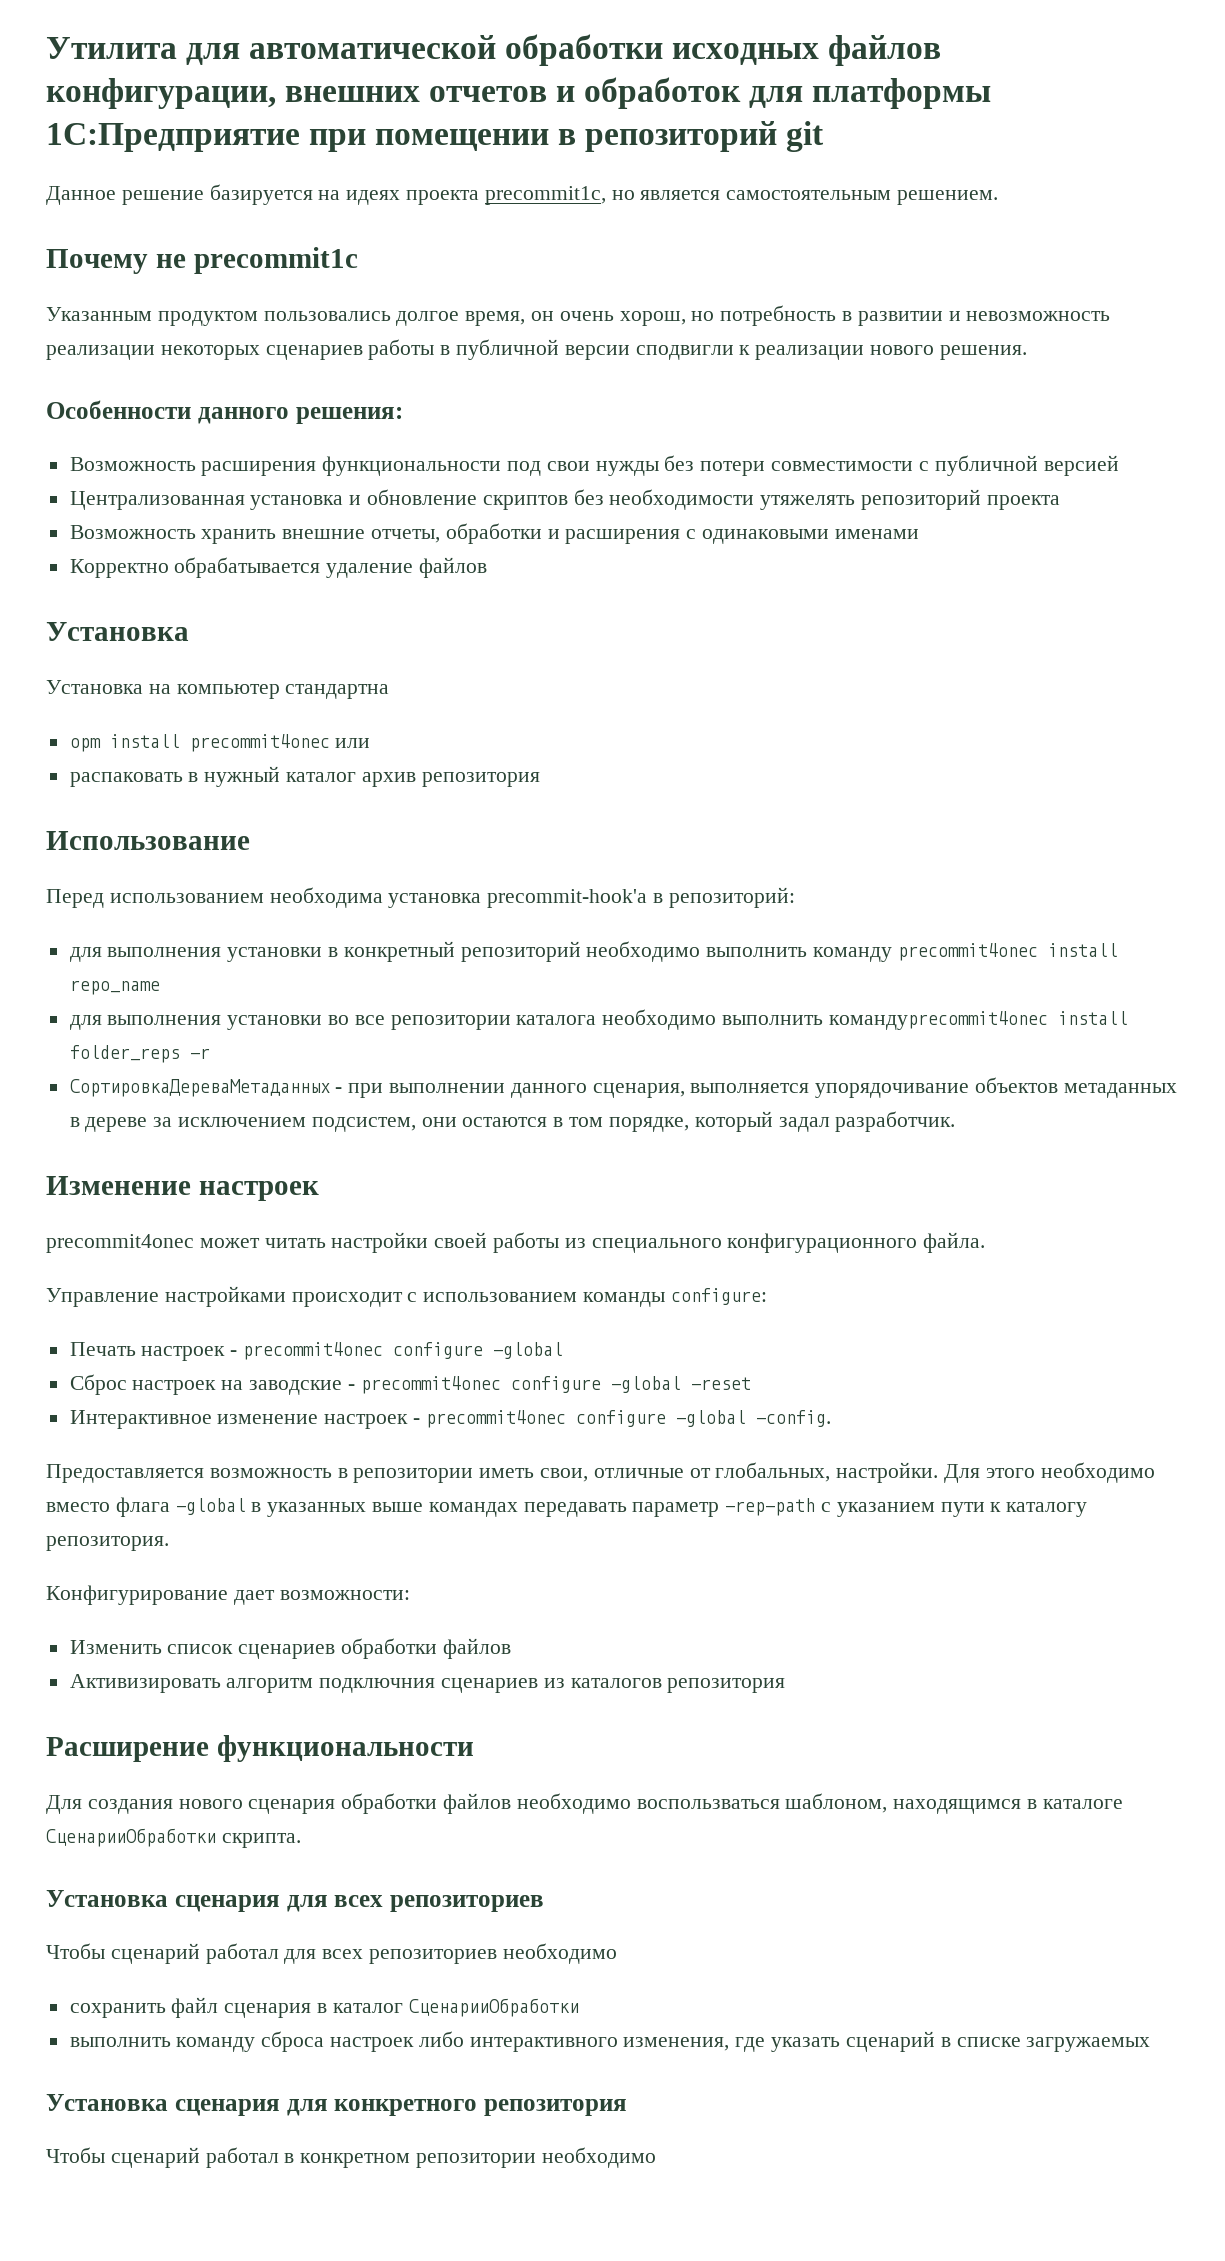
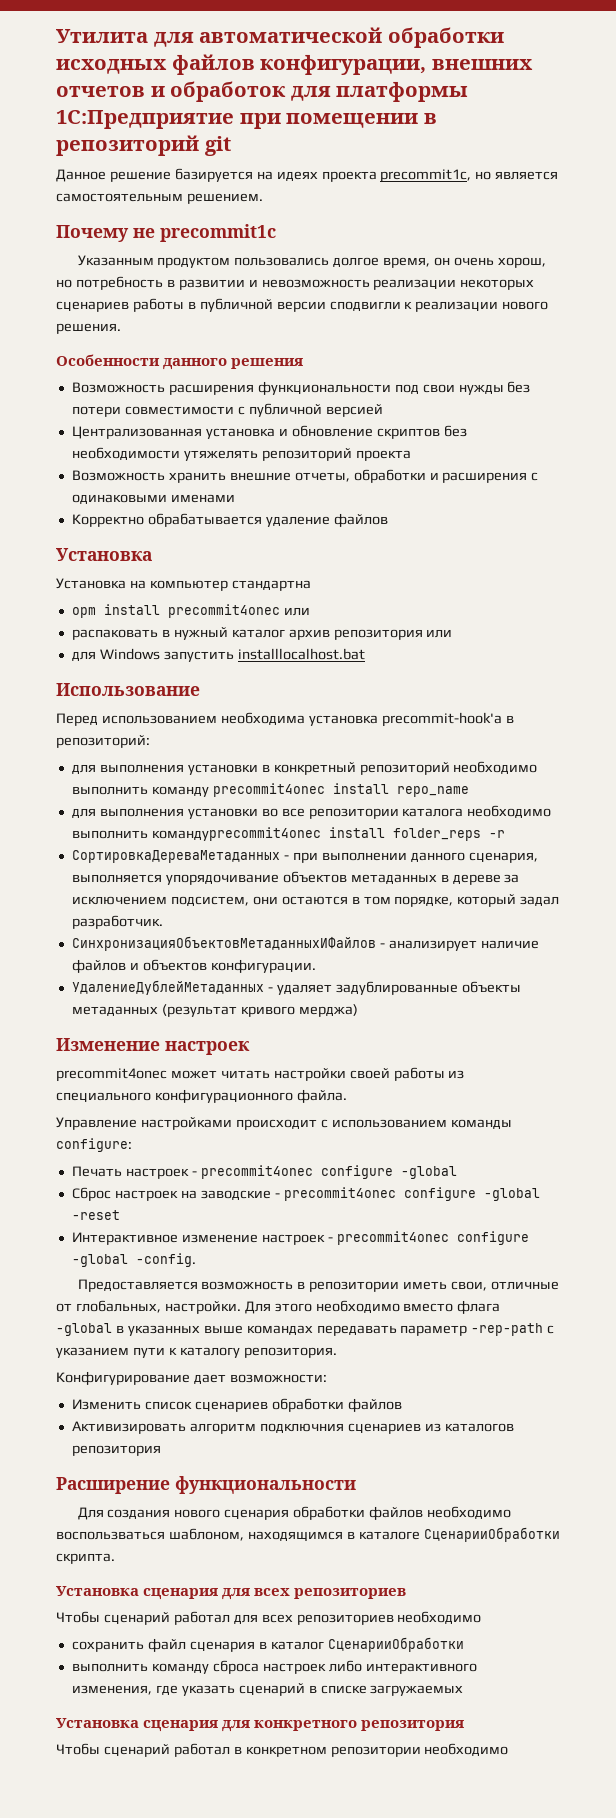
- Особенности данного решения:
+ Особенности данного решения
- распаковать в нужный каталог архив репозитория
+ распаковать в нужный каталог архив репозитория или
+ для Windows запустить installlocalhost.bat
+ СинхронизацияОбъектовМетаданныхИФайлов - анализирует наличие файлов и объектов конфигурации.
+ УдалениеДублейМетаданных - удаляет задублированные объекты метаданных (результат кривого мерджа)

